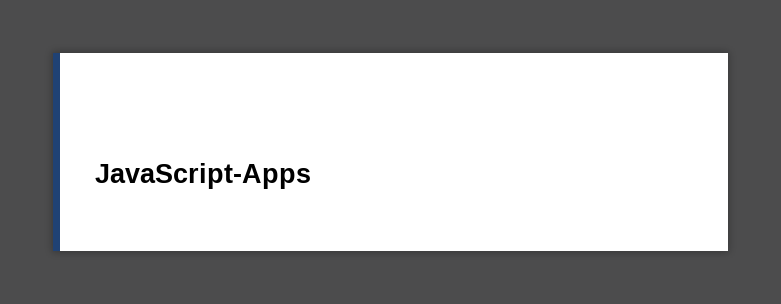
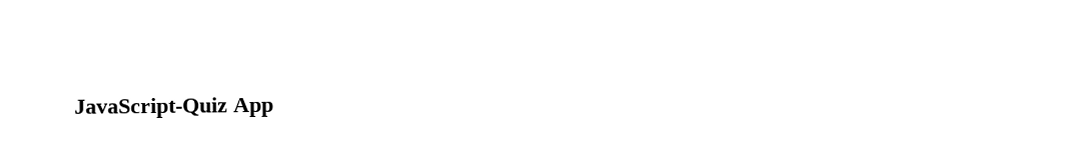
- JavaScript-Apps
+ JavaScript-Quiz App

